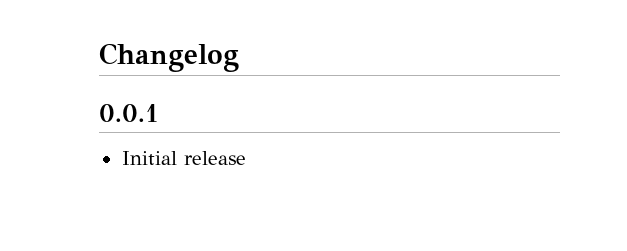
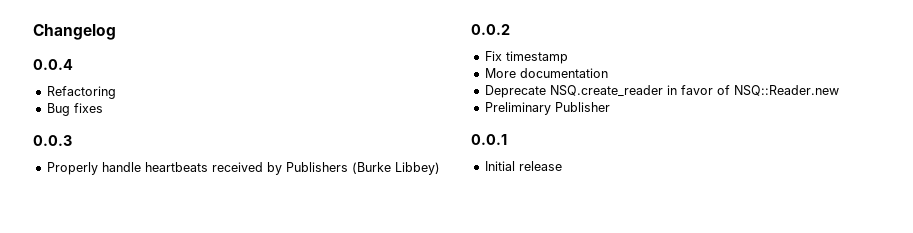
+ 0.0.4
+ Refactoring
+ Bug fixes
+ 0.0.3
+ Properly handle heartbeats received by Publishers (Burke Libbey)
+ 0.0.2
+ Fix timestamp
+ More documentation
+ Deprecate NSQ.create_reader in favor of NSQ::Reader.new
+ Preliminary Publisher

